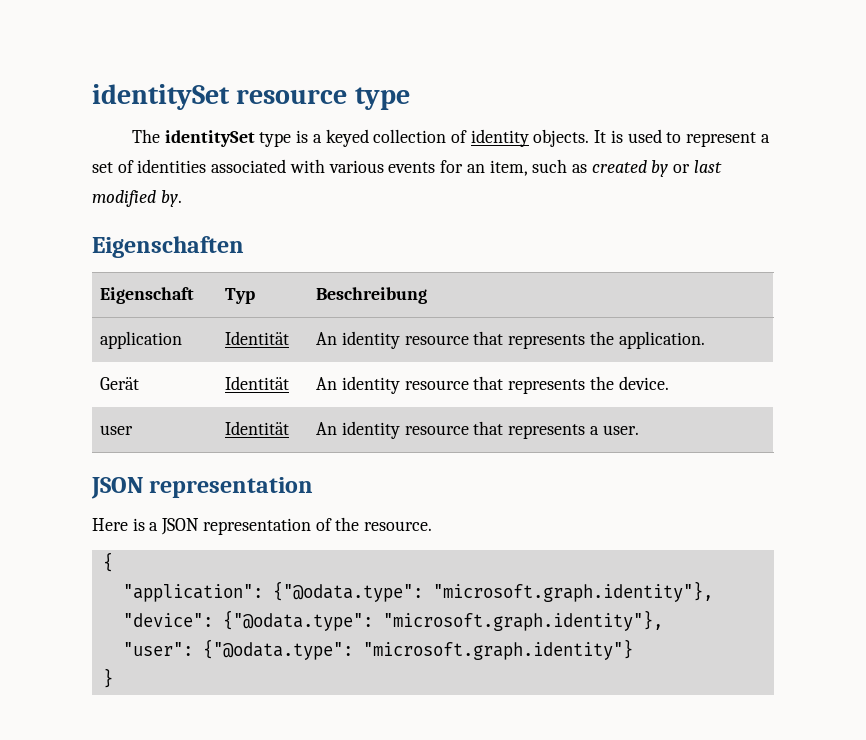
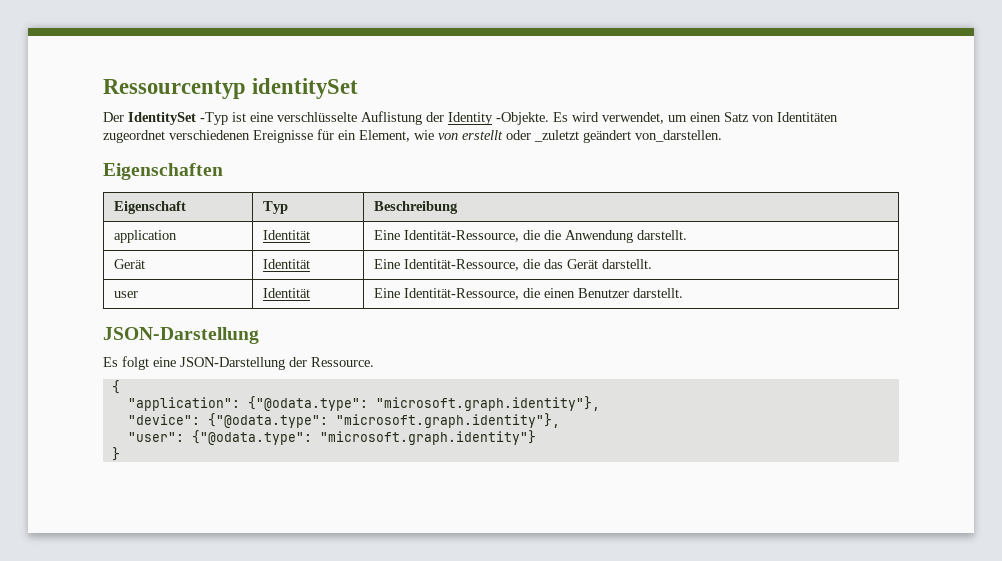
- identitySet resource type
- The identitySet type is a keyed collection of identity objects. It is used to represent a set of identities associated with various events for an item, such as created by or last modified by.
+ Ressourcentyp identitySet
+ Der IdentitySet -Typ ist eine verschlüsselte Auflistung der Identity -Objekte. Es wird verwendet, um einen Satz von Identitäten zugeordnet verschiedenen Ereignisse für ein Element, wie von erstellt oder _zuletzt geändert von_darstellen.
- application | Identität | An identity resource that represents the application.
- Gerät | Identität | An identity resource that represents the device.
- user | Identität | An identity resource that represents a user.
- JSON representation
- Here is a JSON representation of the resource.
+ application | Identität | Eine Identität-Ressource, die die Anwendung darstellt.
+ Gerät | Identität | Eine Identität-Ressource, die das Gerät darstellt.
+ user | Identität | Eine Identität-Ressource, die einen Benutzer darstellt.
+ JSON-Darstellung
+ Es folgt eine JSON-Darstellung der Ressource.

